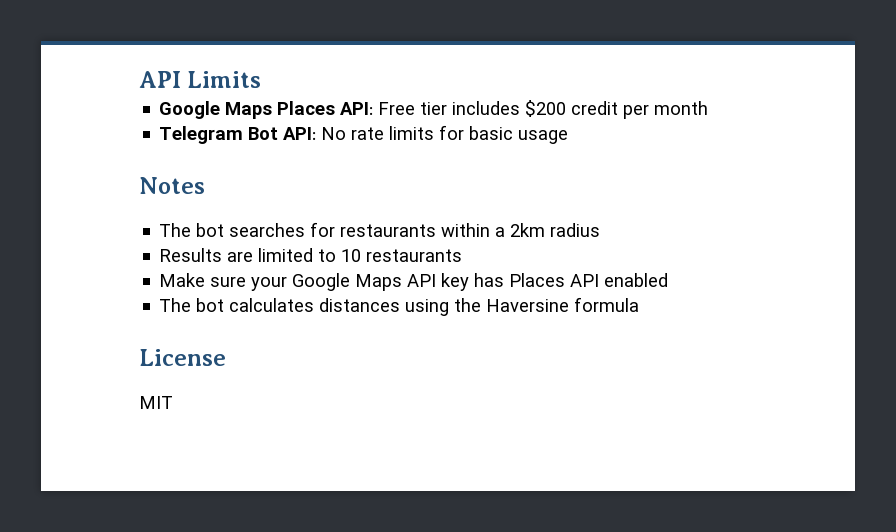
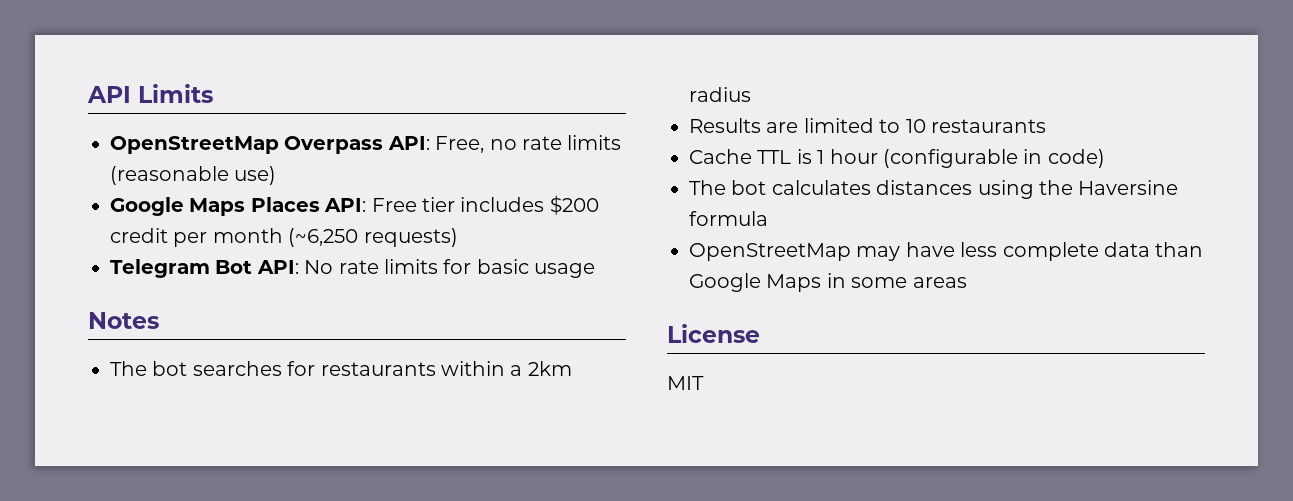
+ OpenStreetMap Overpass API: Free, no rate limits (reasonable use)
- Google Maps Places API: Free tier includes $200 credit per month
+ Google Maps Places API: Free tier includes $200 credit per month (~6,250 requests)
- Make sure your Google Maps API key has Places API enabled
+ Cache TTL is 1 hour (configurable in code)
+ OpenStreetMap may have less complete data than Google Maps in some areas

